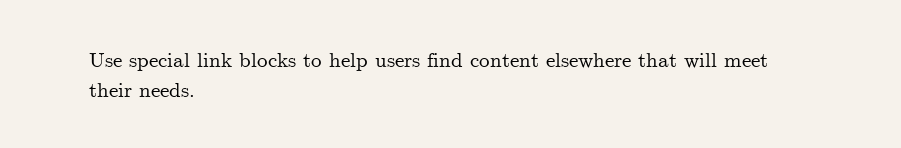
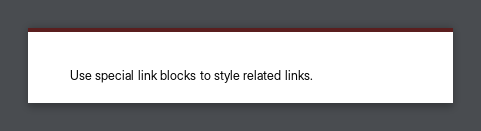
- Use special link blocks to help users find content elsewhere that will meet their needs.
+ Use special link blocks to style related links.

